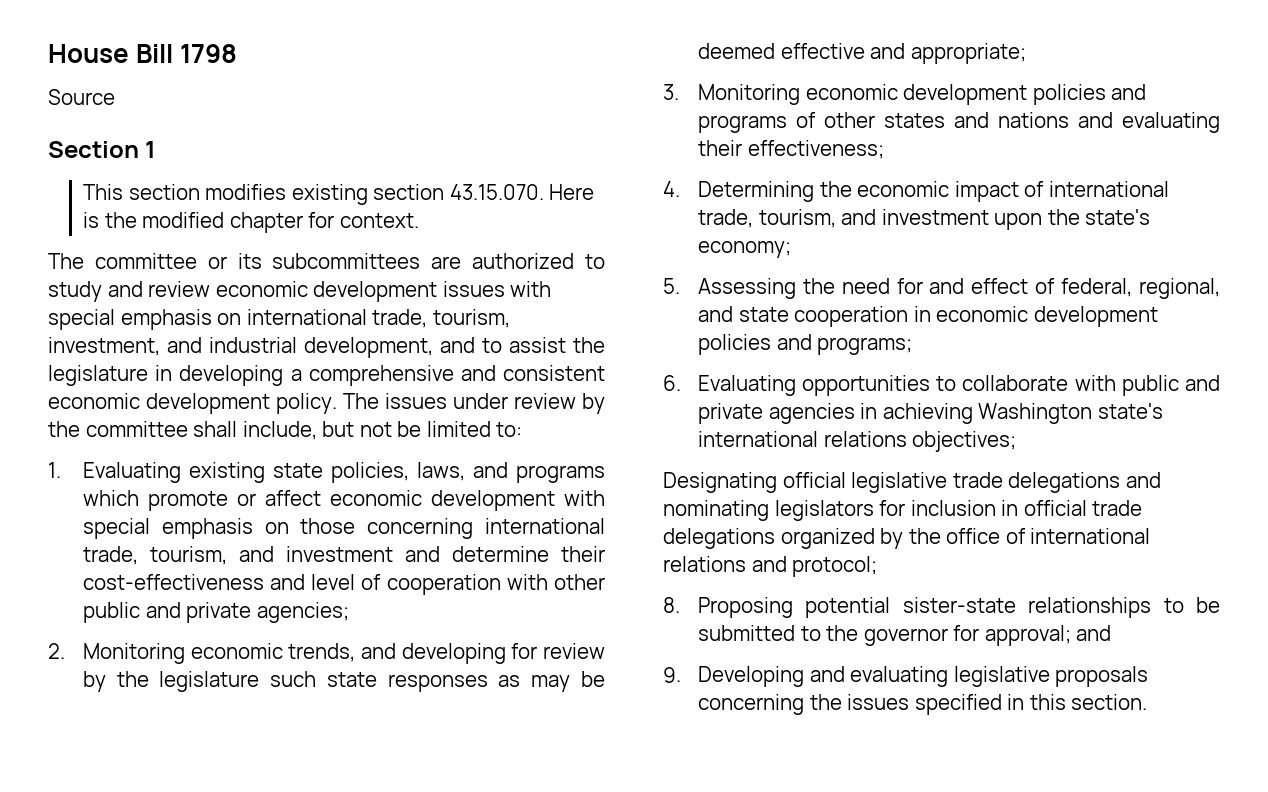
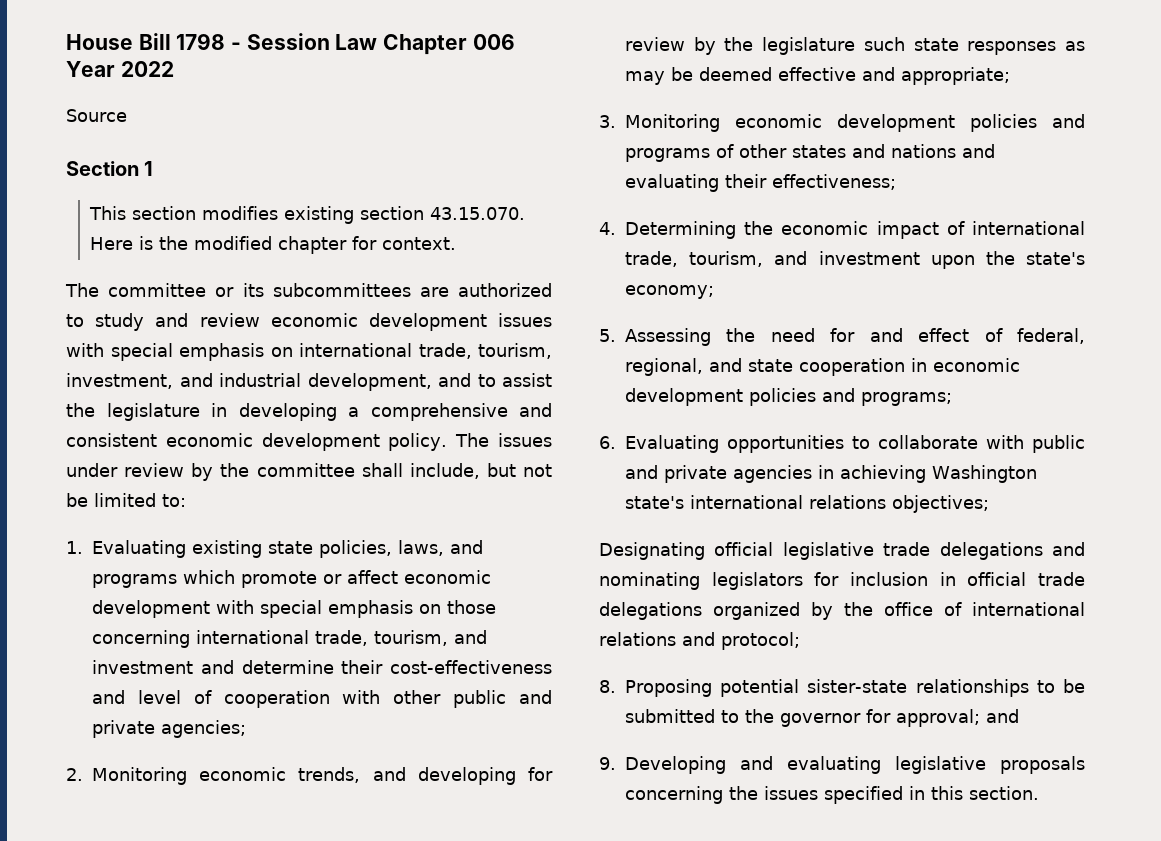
- House Bill 1798
+ House Bill 1798 - Session Law Chapter 006 Year 2022

